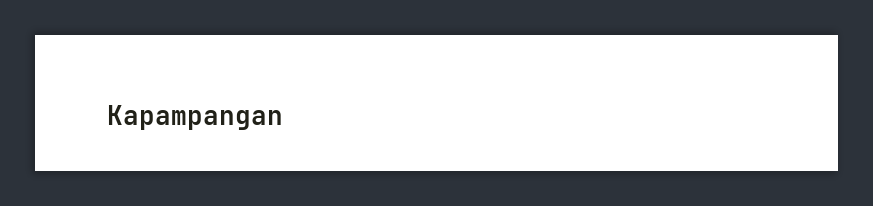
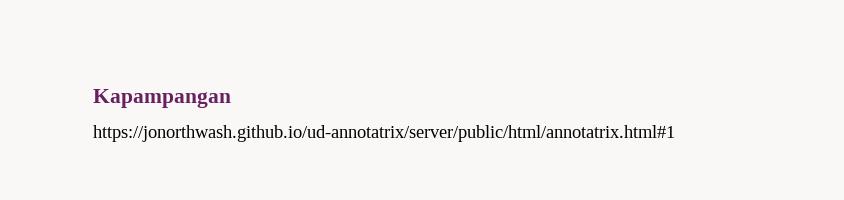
+ https://jonorthwash.github.io/ud-annotatrix/server/public/html/annotatrix.html#1

